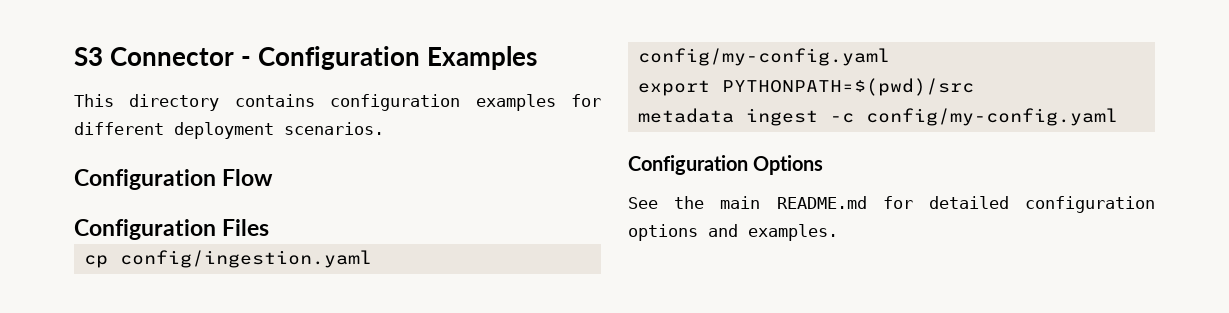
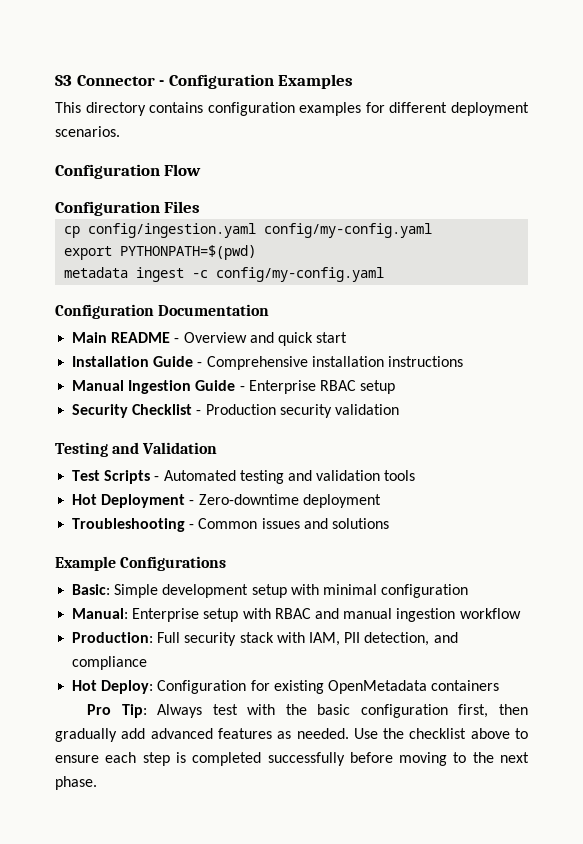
- export PYTHONPATH=$(pwd)/src
+ export PYTHONPATH=$(pwd)
- Configuration Options
- See the main README.md for detailed configuration options and examples.
+ Configuration Documentation
+ Main README - Overview and quick start
+ Installation Guide - Comprehensive installation instructions
+ Manual Ingestion Guide - Enterprise RBAC setup
+ Security Checklist - Production security validation
+ Testing and Validation
+ Test Scripts - Automated testing and validation tools
+ Hot Deployment - Zero-downtime deployment
+ Troubleshooting - Common issues and solutions
+ Example Configurations
+ Basic: Simple development setup with minimal configuration
+ Manual: Enterprise setup with RBAC and manual ingestion workflow
+ Production: Full security stack with IAM, PII detection, and compliance
+ Hot Deploy: Configuration for existing OpenMetadata containers
+ Pro Tip: Always test with the basic configuration first, then gradually add advanced features as needed. Use the checklist above to ensure each step is completed successfully before moving to the next phase.

